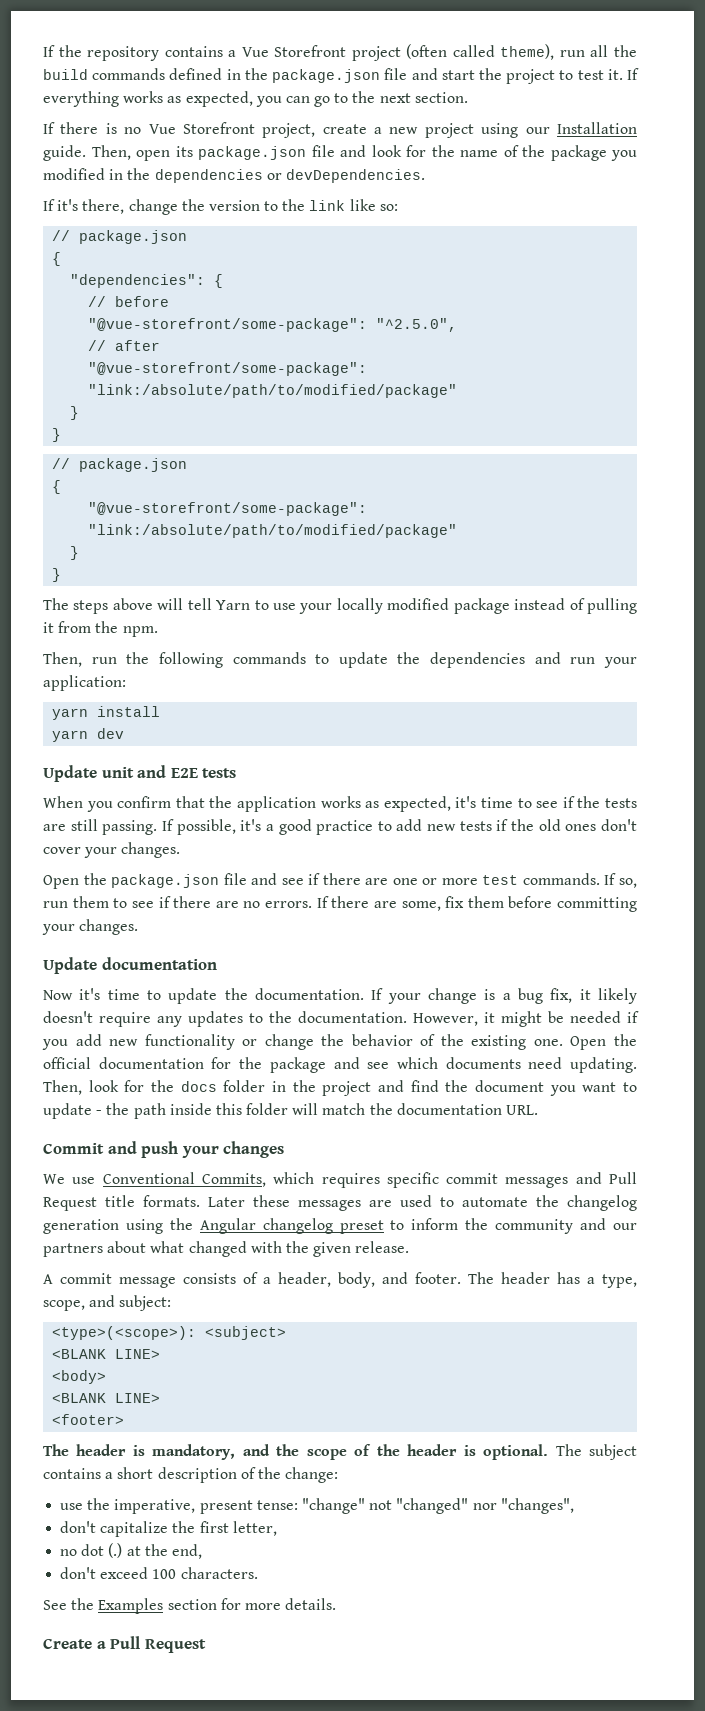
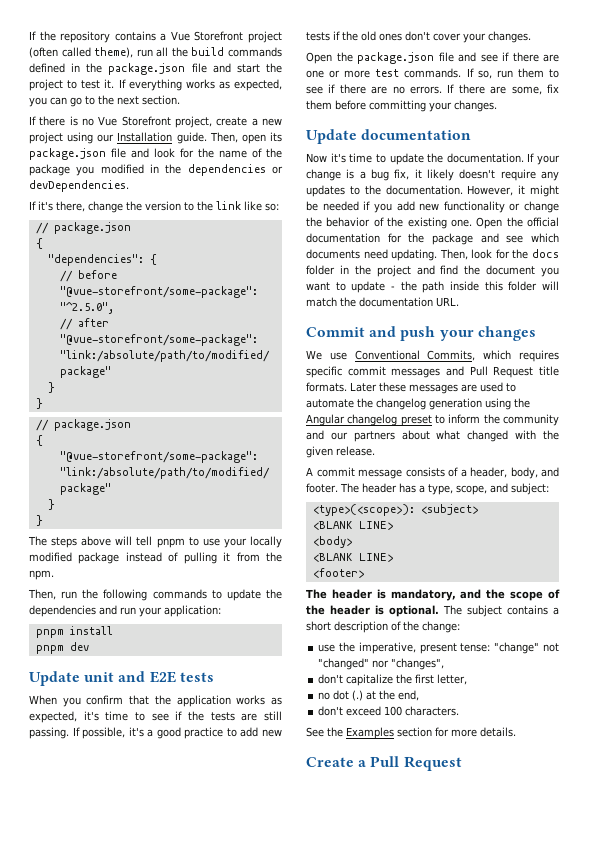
- The steps above will tell Yarn to use your locally modified package instead of pulling it from the npm.
+ The steps above will tell pnpm to use your locally modified package instead of pulling it from the npm.
- yarn install
+ pnpm install
- yarn dev
+ pnpm dev

